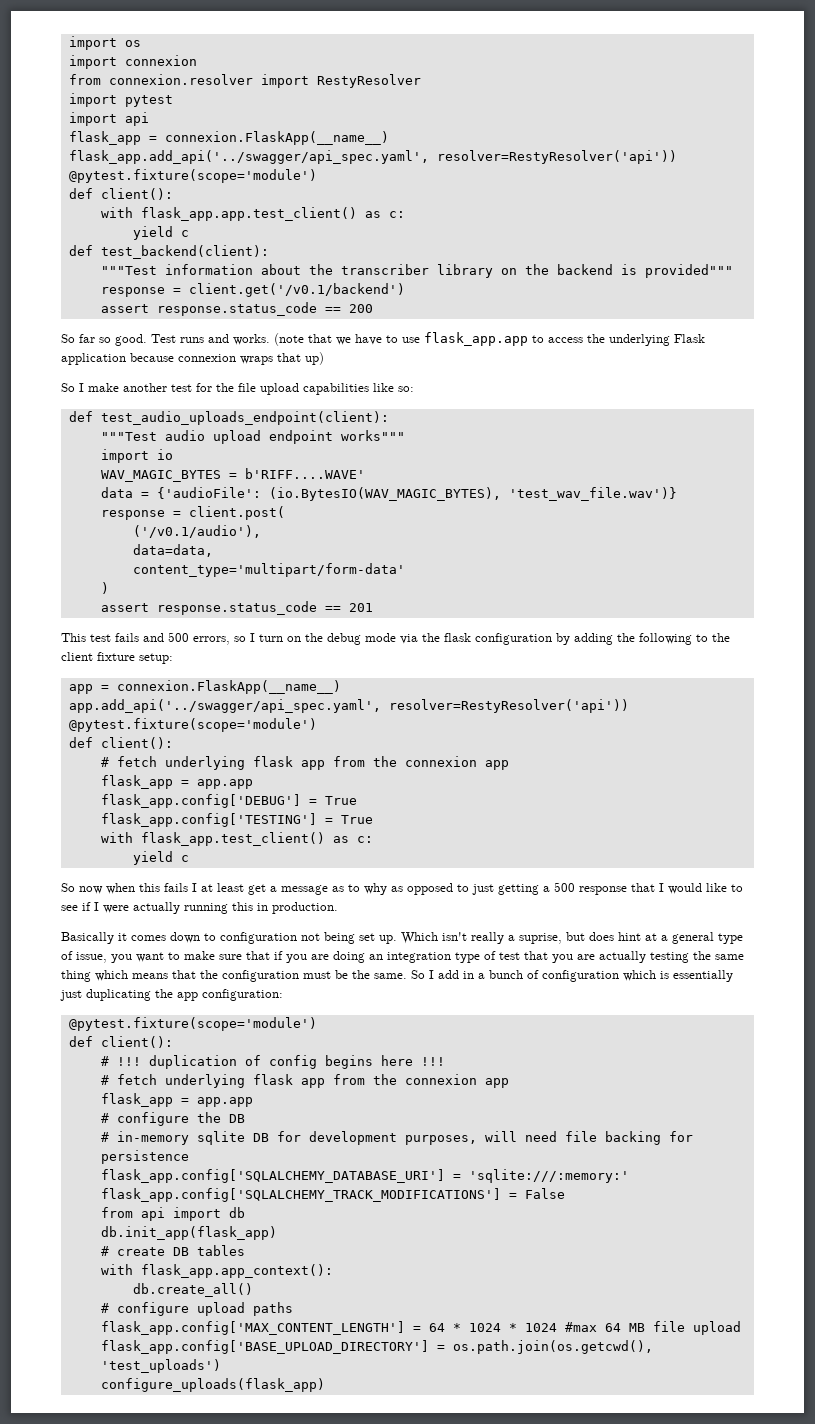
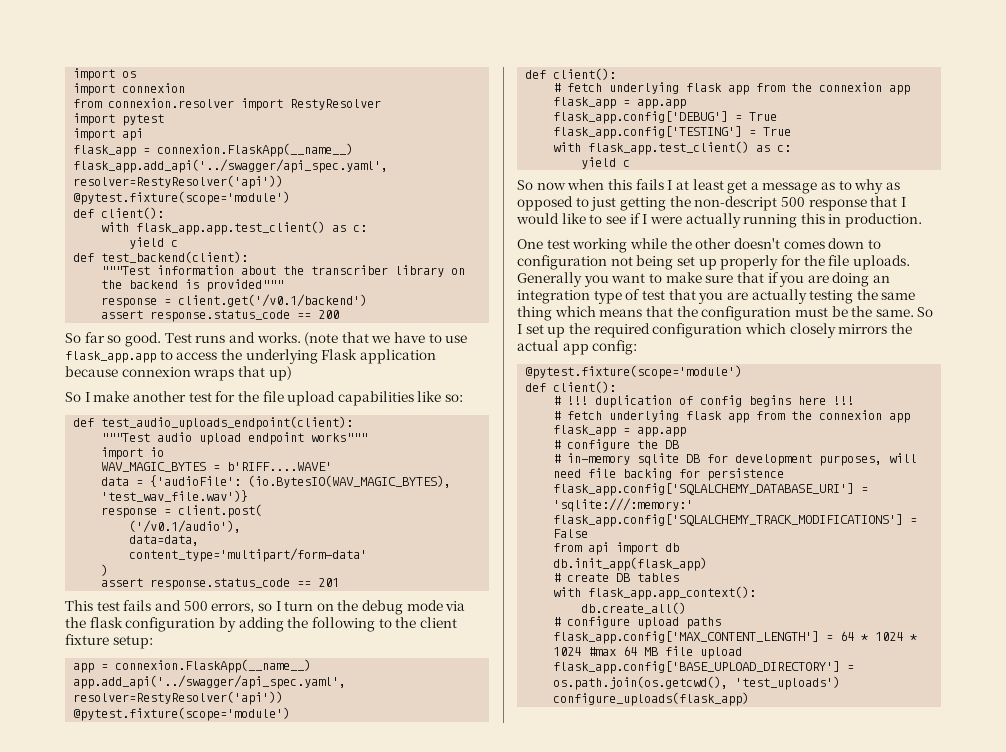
- So now when this fails I at least get a message as to why as opposed to just getting a 500 response that I would like to see if I were actually running this in production.
+ So now when this fails I at least get a message as to why as opposed to just getting the non-descript 500 response that I would like to see if I were actually running this in production.
- Basically it comes down to configuration not being set up. Which isn't really a suprise, but does hint at a general type of issue, you want to make sure that if you are doing an integration type of test that you are actually testing the same thing which means that the configuration must be the same.
+ One test working while the other doesn't comes down to configuration not being set up properly for the file uploads. Generally you want to make sure that if you are doing an integration type of test that you are actually testing the same thing which means that the configuration must be the same.
- So I add in a bunch of configuration which is essentially just duplicating the app configuration:
+ So I set up the required configuration which closely mirrors the actual app config:

